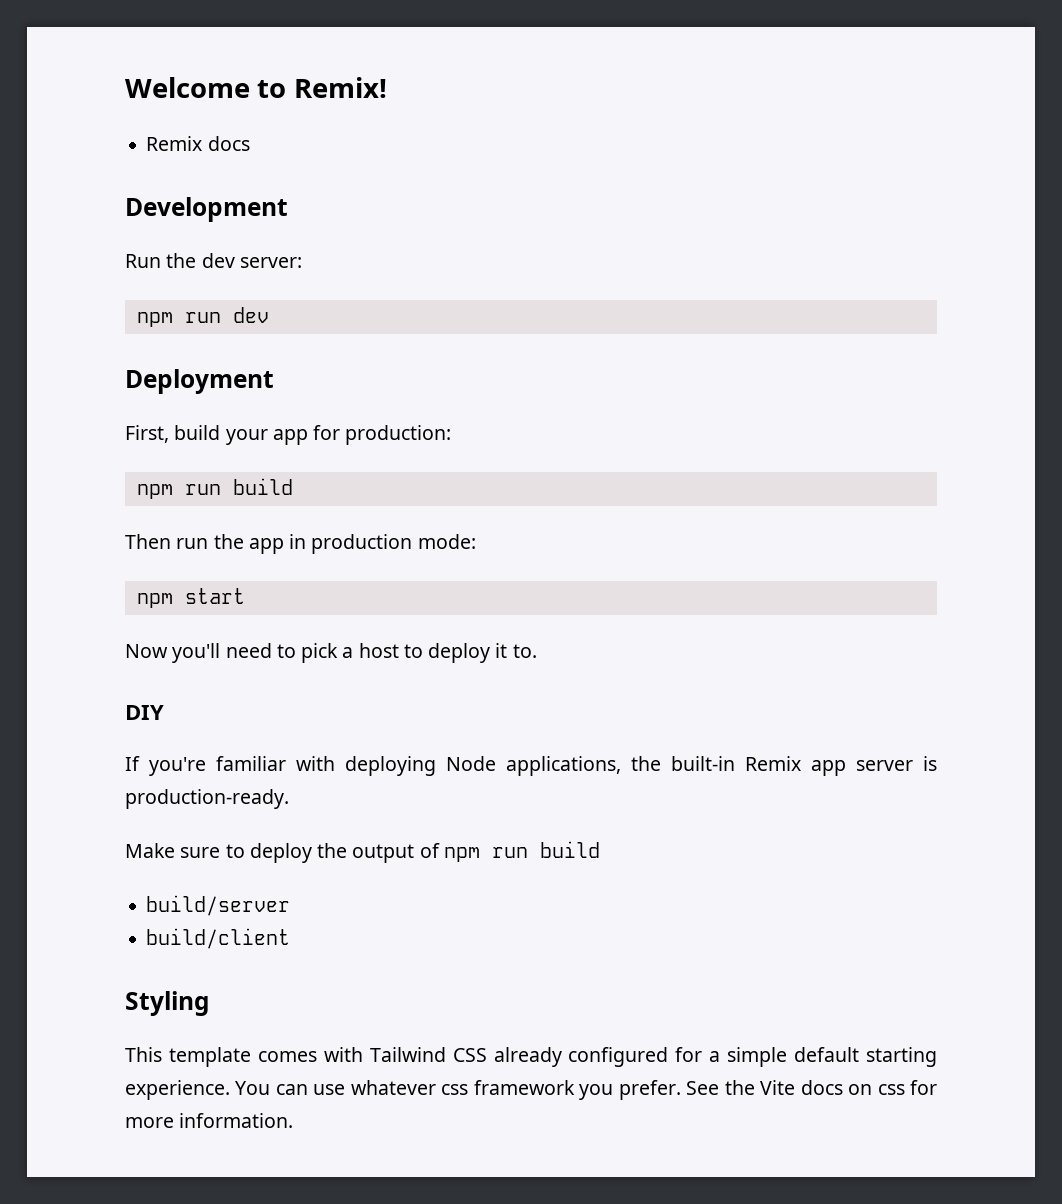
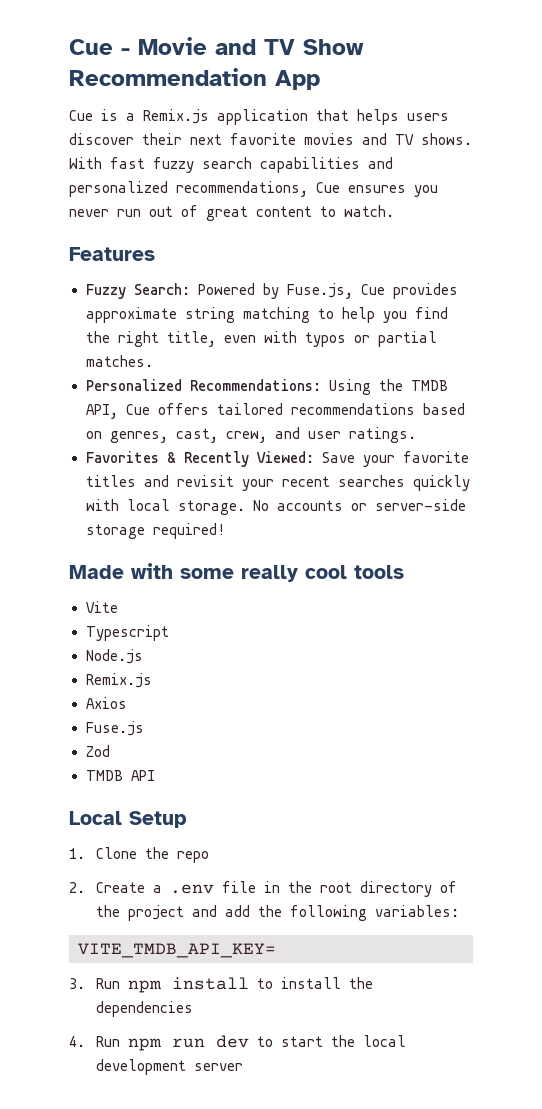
- Welcome to Remix!
- Remix docs
- Development
- Run the dev server:
- npm run dev
- Deployment
- First, build your app for production:
- npm run build
- Then run the app in production mode:
- npm start
- Now you'll need to pick a host to deploy it to.
- DIY
- If you're familiar with deploying Node applications, the built-in Remix app server is production-ready.
- Make sure to deploy the output of npm run build
- build/server
- build/client
- Styling
- This template comes with Tailwind CSS already configured for a simple default starting experience. You can use whatever css framework you prefer. See the Vite docs on css for more information.
+ Cue - Movie and TV Show Recommendation App
+ Cue is a Remix.js application that helps users discover their next favorite movies and TV shows. With fast fuzzy search capabilities and personalized recommendations, Cue ensures you never run out of great content to watch.
+ Features
+ Fuzzy Search: Powered by Fuse.js, Cue provides approximate string matching to help you find the right title, even with typos or partial matches.
+ Personalized Recommendations: Using the TMDB API, Cue offers tailored recommendations based on genres, cast, crew, and user ratings.
+ Favorites & Recently Viewed: Save your favorite titles and revisit your recent searches quickly with local storage. No accounts or server-side storage required!
+ Made with some really cool tools
+ Vite
+ Typescript
+ Node.js
+ Remix.js
+ Axios
+ Fuse.js
+ Zod
+ TMDB API
+ Local Setup
+ 1. Clone the repo
+ 2. Create a .env file in the root directory of the project and add the following variables:
+ VITE_TMDB_API_KEY=
+ 3. Run npm install to install the dependencies
+ 4. Run npm run dev to start the local development server

